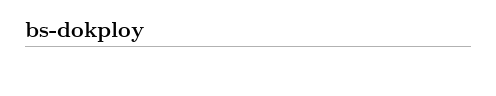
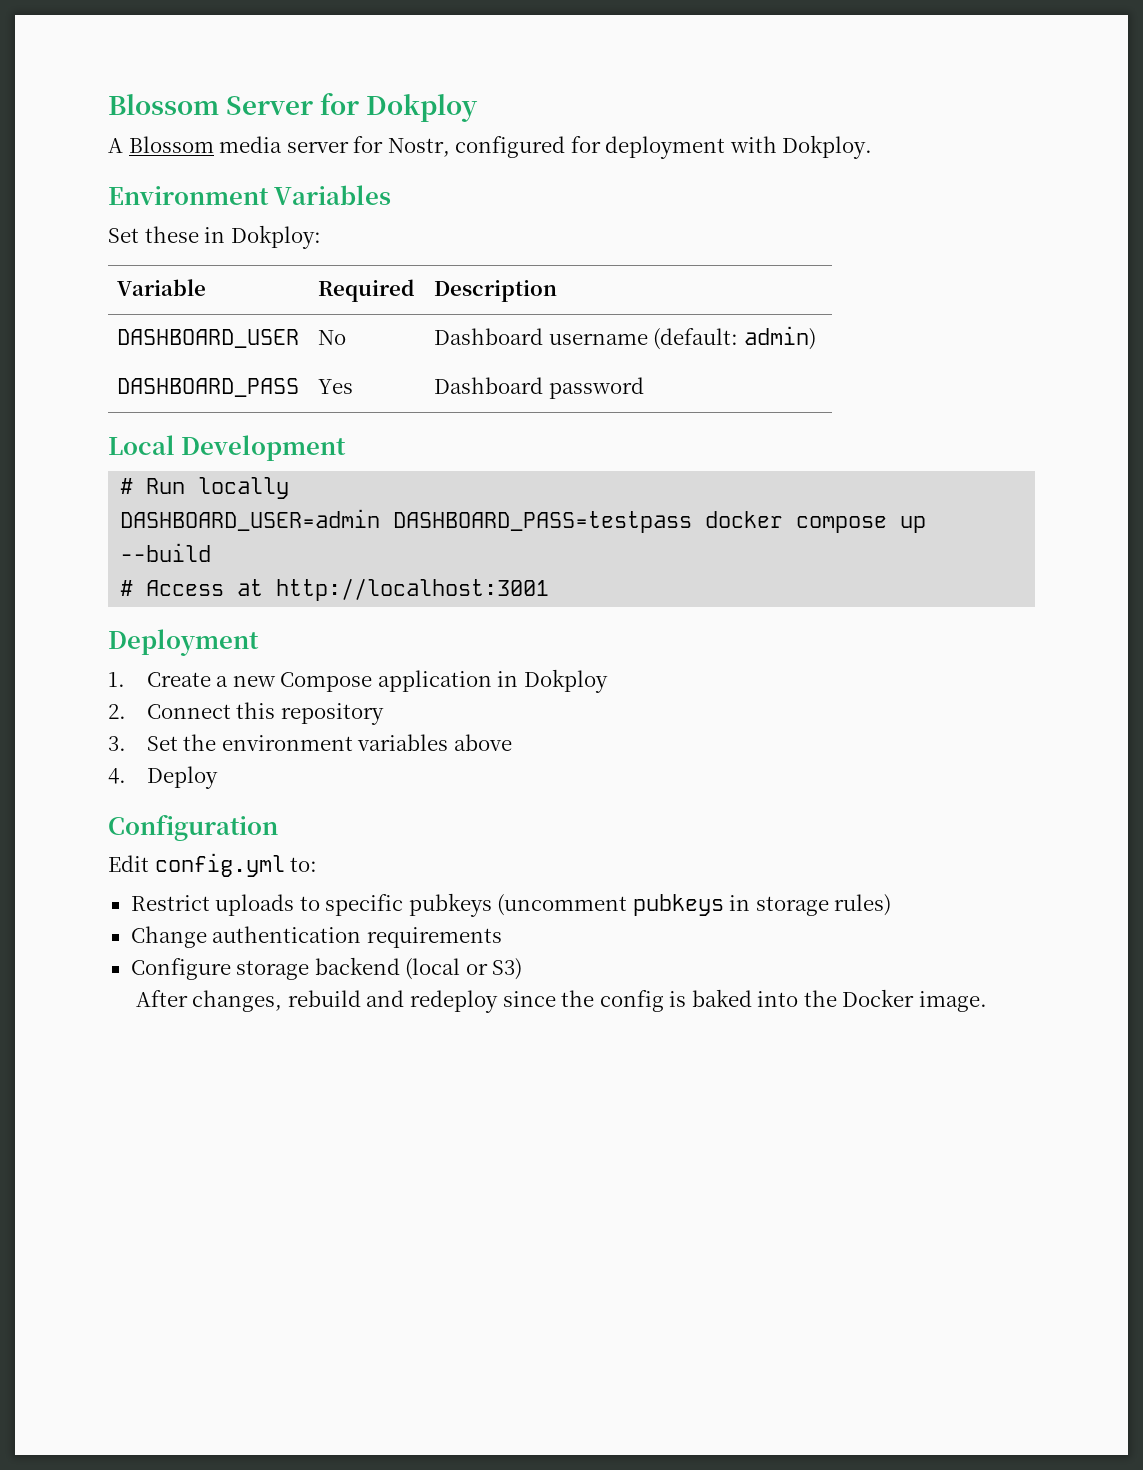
- bs-dokploy
+ Blossom Server for Dokploy
+ A Blossom media server for Nostr, configured for deployment with Dokploy.
+ Environment Variables
+ Set these in Dokploy:
+ Variable | Required | Description
+ DASHBOARD_USER | No | Dashboard username (default: admin)
+ DASHBOARD_PASS | Yes | Dashboard password
+ Local Development
+ # Run locally
+ DASHBOARD_USER=admin DASHBOARD_PASS=testpass docker compose up --build
+ # Access at http://localhost:3001
+ Deployment
+ 1. Create a new Compose application in Dokploy
+ 2. Connect this repository
+ 3. Set the environment variables above
+ 4. Deploy
+ Configuration
+ Edit config.yml to:
+ Restrict uploads to specific pubkeys (uncomment pubkeys in storage rules)
+ Change authentication requirements
+ Configure storage backend (local or S3)
+ After changes, rebuild and redeploy since the config is baked into the Docker image.

